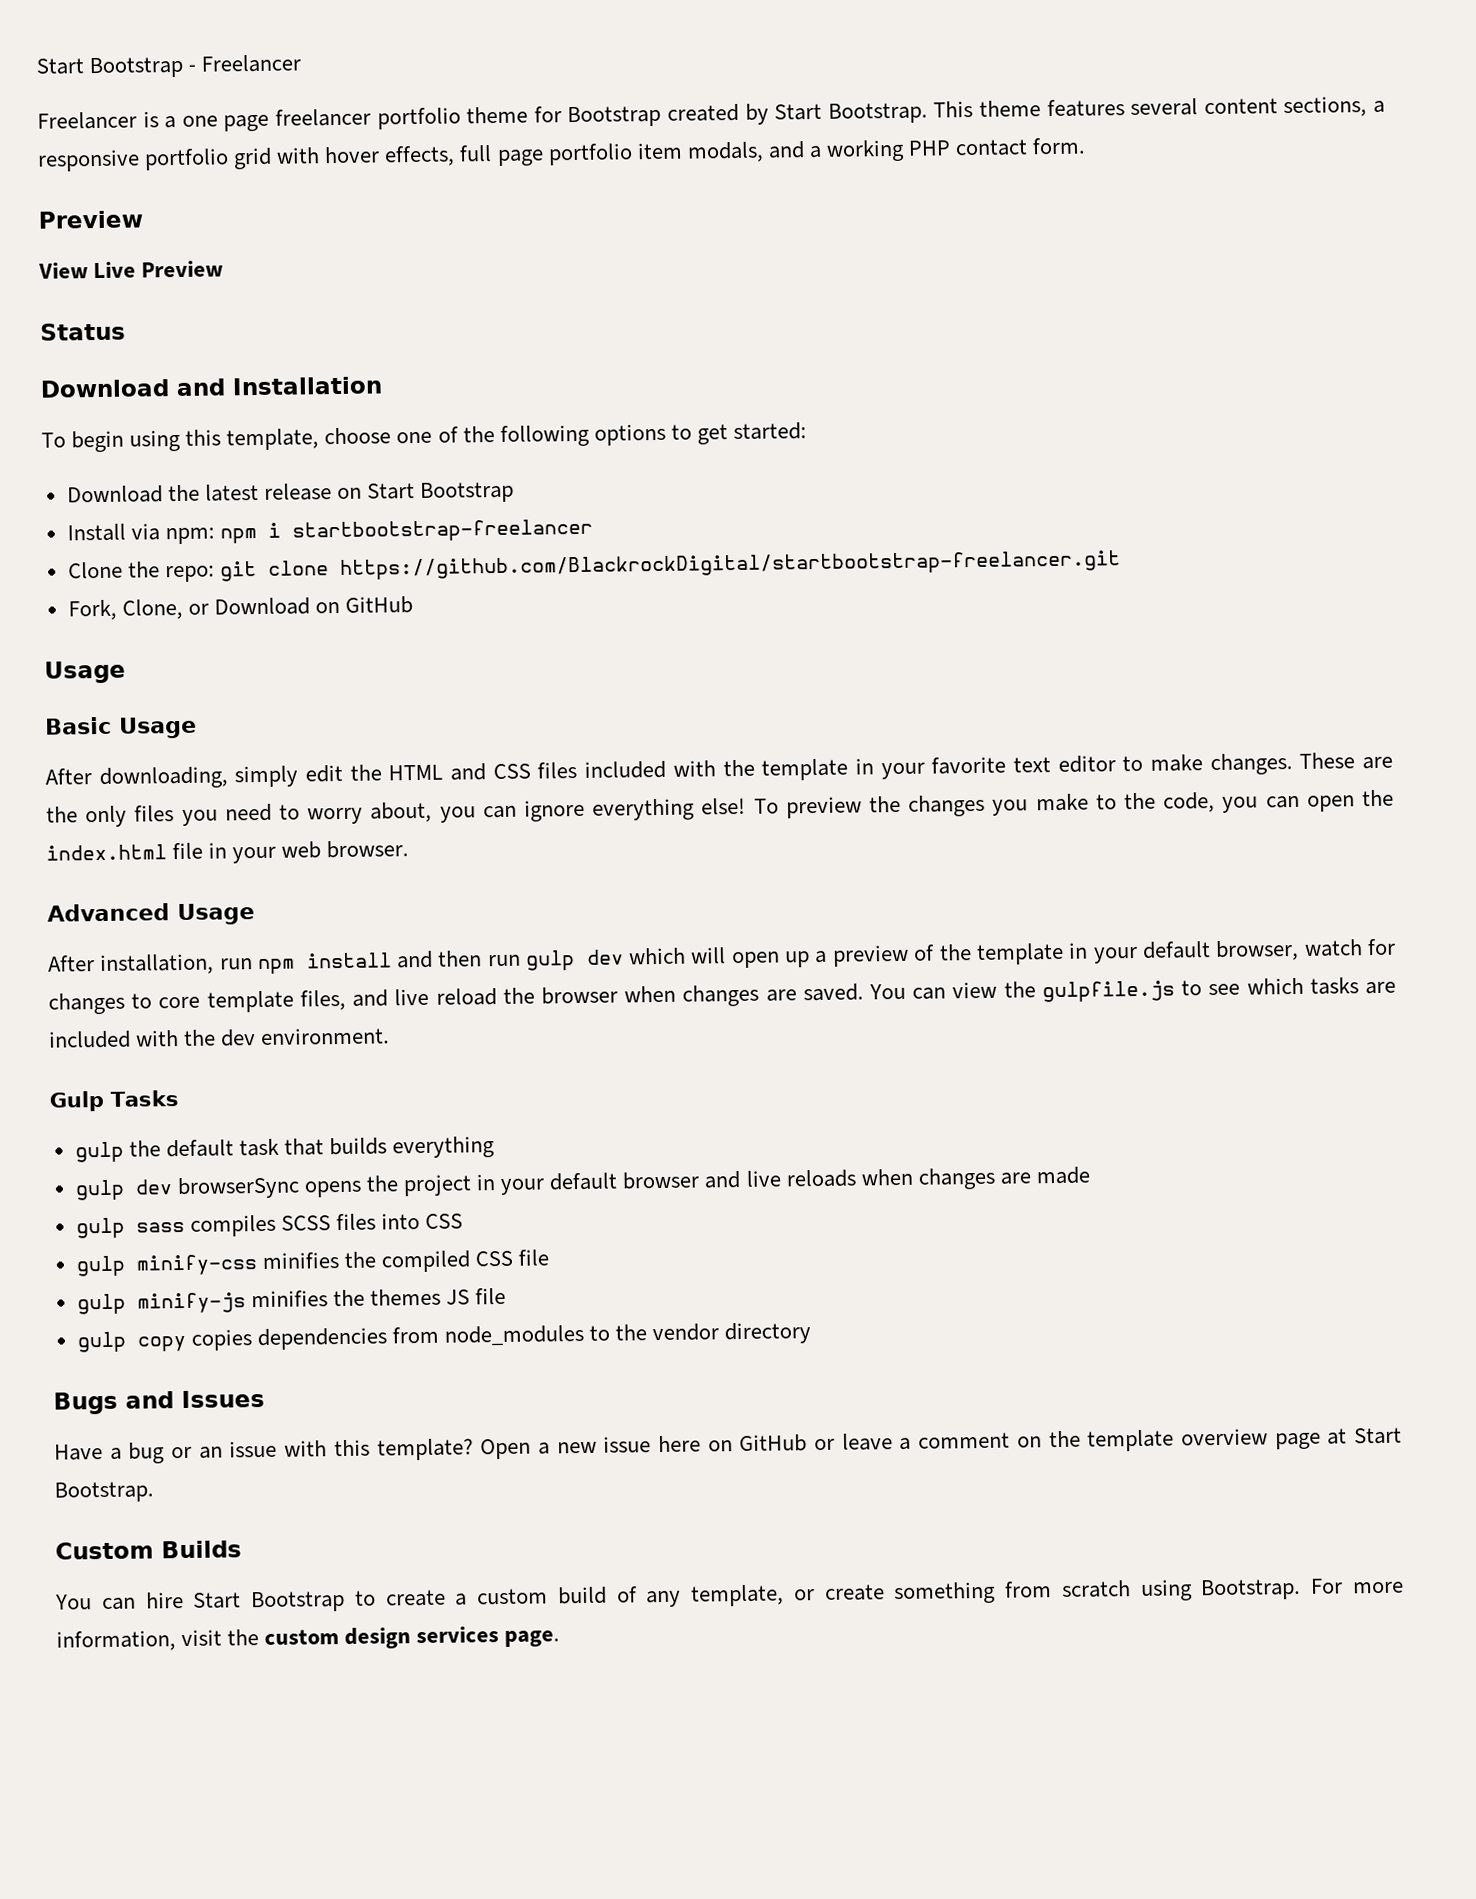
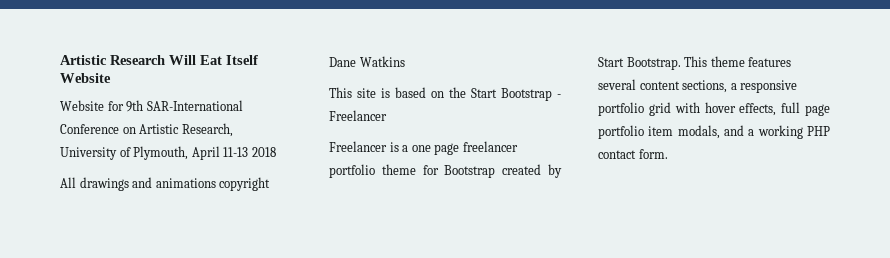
- Start Bootstrap - Freelancer
+ Artistic Research Will Eat Itself Website
+ Website for 9th SAR-International Conference on Artistic Research, University of Plymouth, April 11-13 2018
+ All drawings and animations copyright Dane Watkins
+ This site is based on the Start Bootstrap - Freelancer
  This theme features several content sections, a responsive portfolio grid with hover effects, full page portfolio item modals, and a working PHP contact form.
- Preview
- View Live Preview
- Status
- Download and Installation
- To begin using this template, choose one of the following options to get started:
- Download the latest release on Start Bootstrap
- Install via npm: npm i startbootstrap-freelancer
- Clone the repo: git clone https://github.com/BlackrockDigital/startbootstrap-freelancer.git
- Fork, Clone, or Download on GitHub
- Usage
- Basic Usage
- After downloading, simply edit the HTML and CSS files included with the template in your favorite text editor to make changes. These are the only files you need to worry about, you can ignore everything else! To preview the changes you make to the code, you can open the index.html file in your web browser.
- Advanced Usage
- After installation, run npm install and then run gulp dev which will open up a preview of the template in your default browser, watch for changes to core template files, and live reload the browser when changes are saved. You can view the gulpfile.js to see which tasks are included with the dev environment.
- Gulp Tasks
- gulp the default task that builds everything
- gulp dev browserSync opens the project in your default browser and live reloads when changes are made
- gulp sass compiles SCSS files into CSS
- gulp minify-css minifies the compiled CSS file
- gulp minify-js minifies the themes JS file
- gulp copy copies dependencies from node_modules to the vendor directory
- Bugs and Issues
- Have a bug or an issue with this template? Open a new issue here on GitHub or leave a comment on the template overview page at Start Bootstrap.
- Custom Builds
- You can hire Start Bootstrap to create a custom build of any template, or create something from scratch using Bootstrap. For more information, visit the custom design services page.

